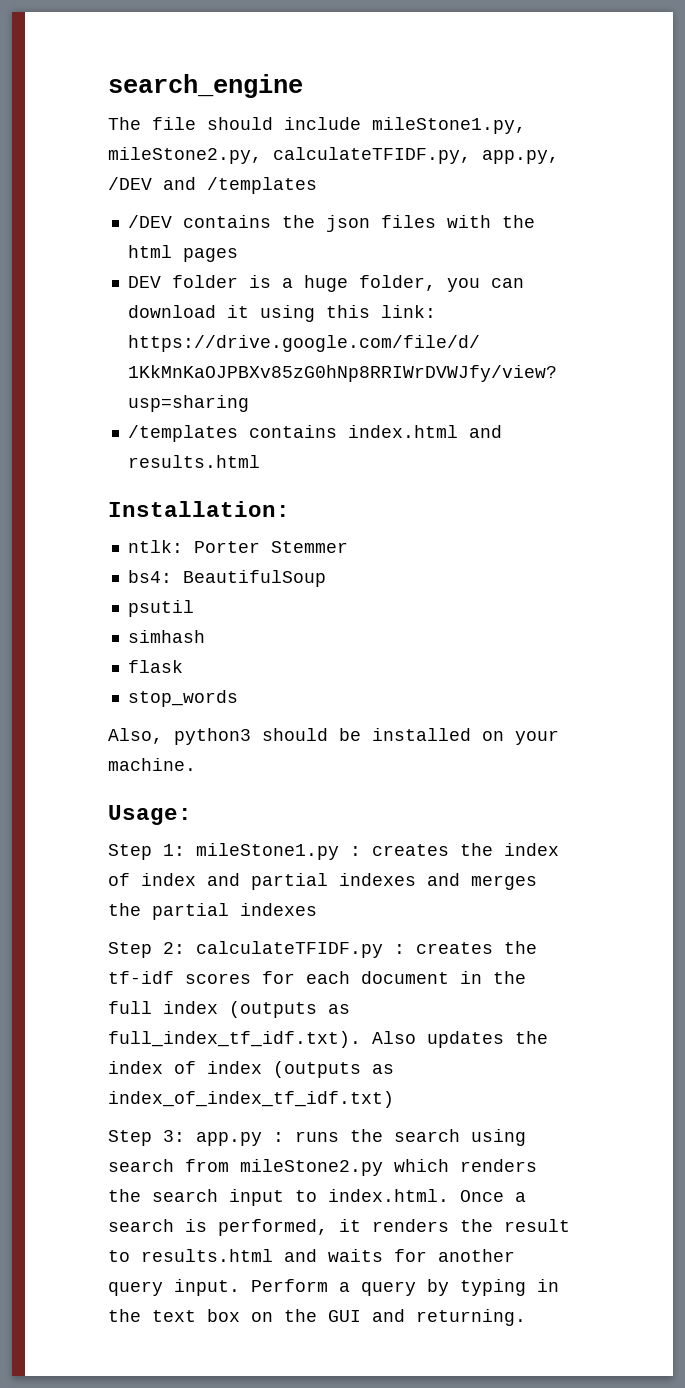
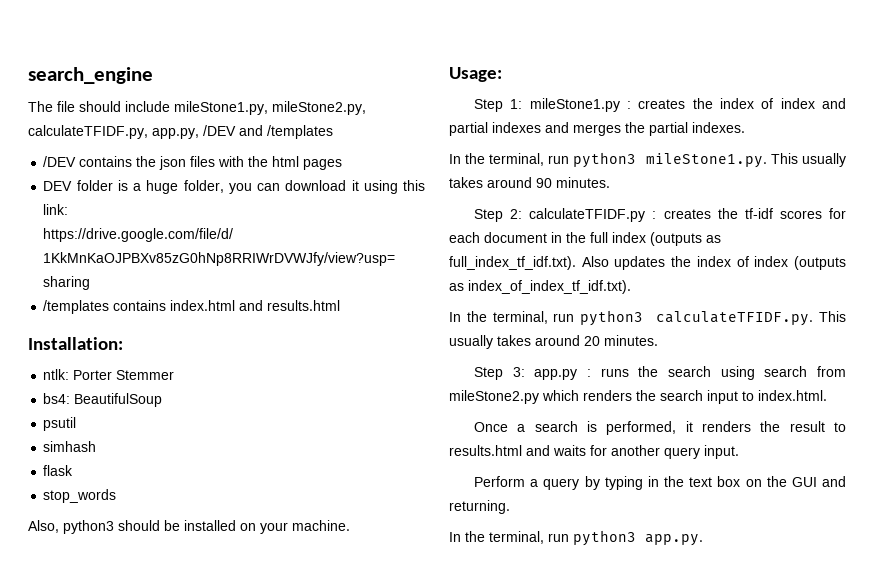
- Step 1: mileStone1.py : creates the index of index and partial indexes and merges the partial indexes
+ Step 1: mileStone1.py : creates the index of index and partial indexes and merges the partial indexes.
+ In the terminal, run python3 mileStone1.py. This usually takes around 90 minutes.
- Step 2: calculateTFIDF.py : creates the tf-idf scores for each document in the full index (outputs as full_index_tf_idf.txt). Also updates the index of index (outputs as index_of_index_tf_idf.txt)
+ Step 2: calculateTFIDF.py : creates the tf-idf scores for each document in the full index (outputs as full_index_tf_idf.txt). Also updates the index of index (outputs as index_of_index_tf_idf.txt).
+ In the terminal, run python3 calculateTFIDF.py. This usually takes around 20 minutes.
- Step 3: app.py : runs the search using search from mileStone2.py which renders the search input to index.html. Once a search is performed, it renders the result to results.html and waits for another query input. Perform a query by typing in the text box on the GUI and returning.
+ Step 3: app.py : runs the search using search from mileStone2.py which renders the search input to index.html.
+ Once a search is performed, it renders the result to results.html and waits for another query input.
+ Perform a query by typing in the text box on the GUI and returning.
+ In the terminal, run python3 app.py.

